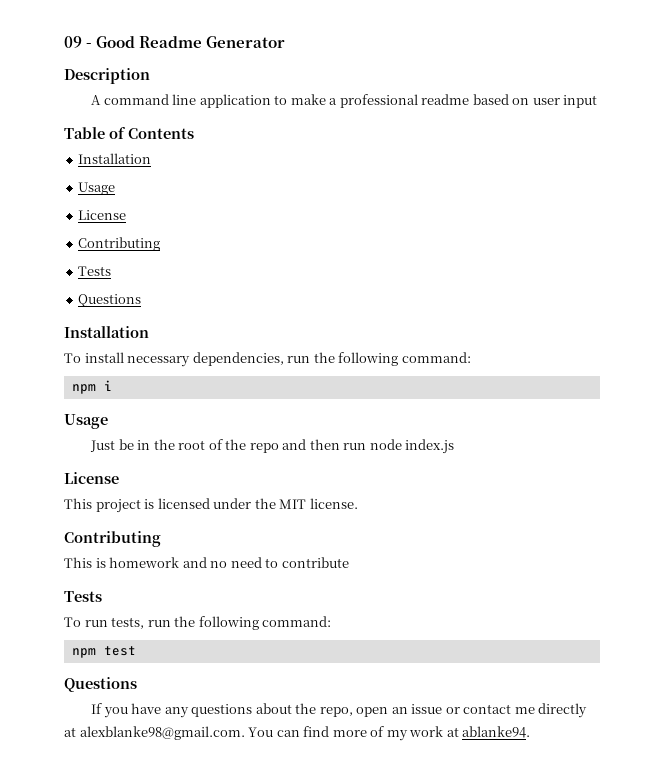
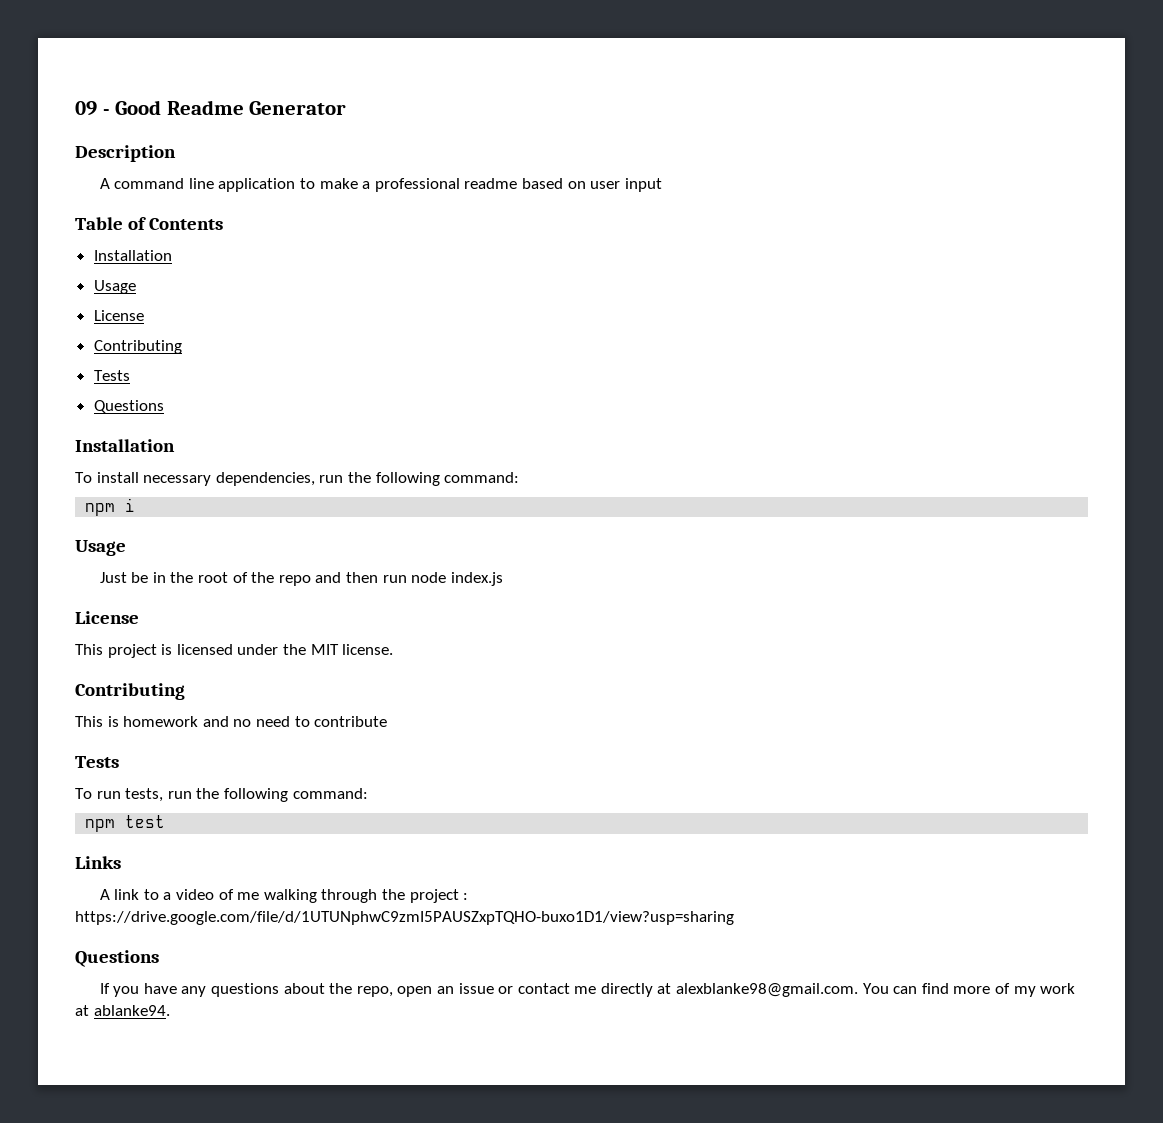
+ Links
+ A link to a video of me walking through the project : https://drive.google.com/file/d/1UTUNphwC9zmI5PAUSZxpTQHO-buxo1D1/view?usp=sharing

